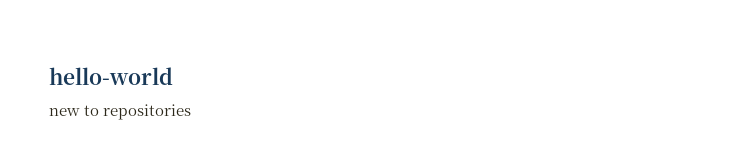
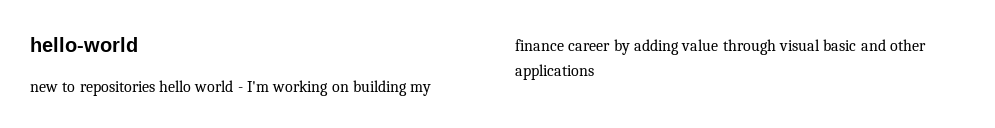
- new to repositories
+ new to repositories hello world - I'm working on building my finance career by adding value through visual basic and other applications

